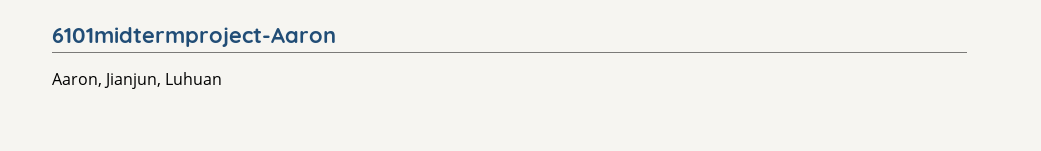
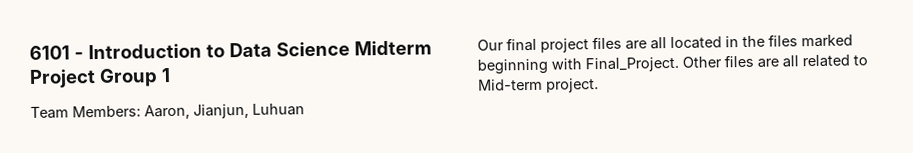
- 6101midtermproject-Aaron
- Aaron, Jianjun, Luhuan
+ 6101 - Introduction to Data Science Midterm Project Group 1
+ Team Members: Aaron, Jianjun, Luhuan
+ Our final project files are all located in the files marked beginning with Final_Project. Other files are all related to Mid-term project.

